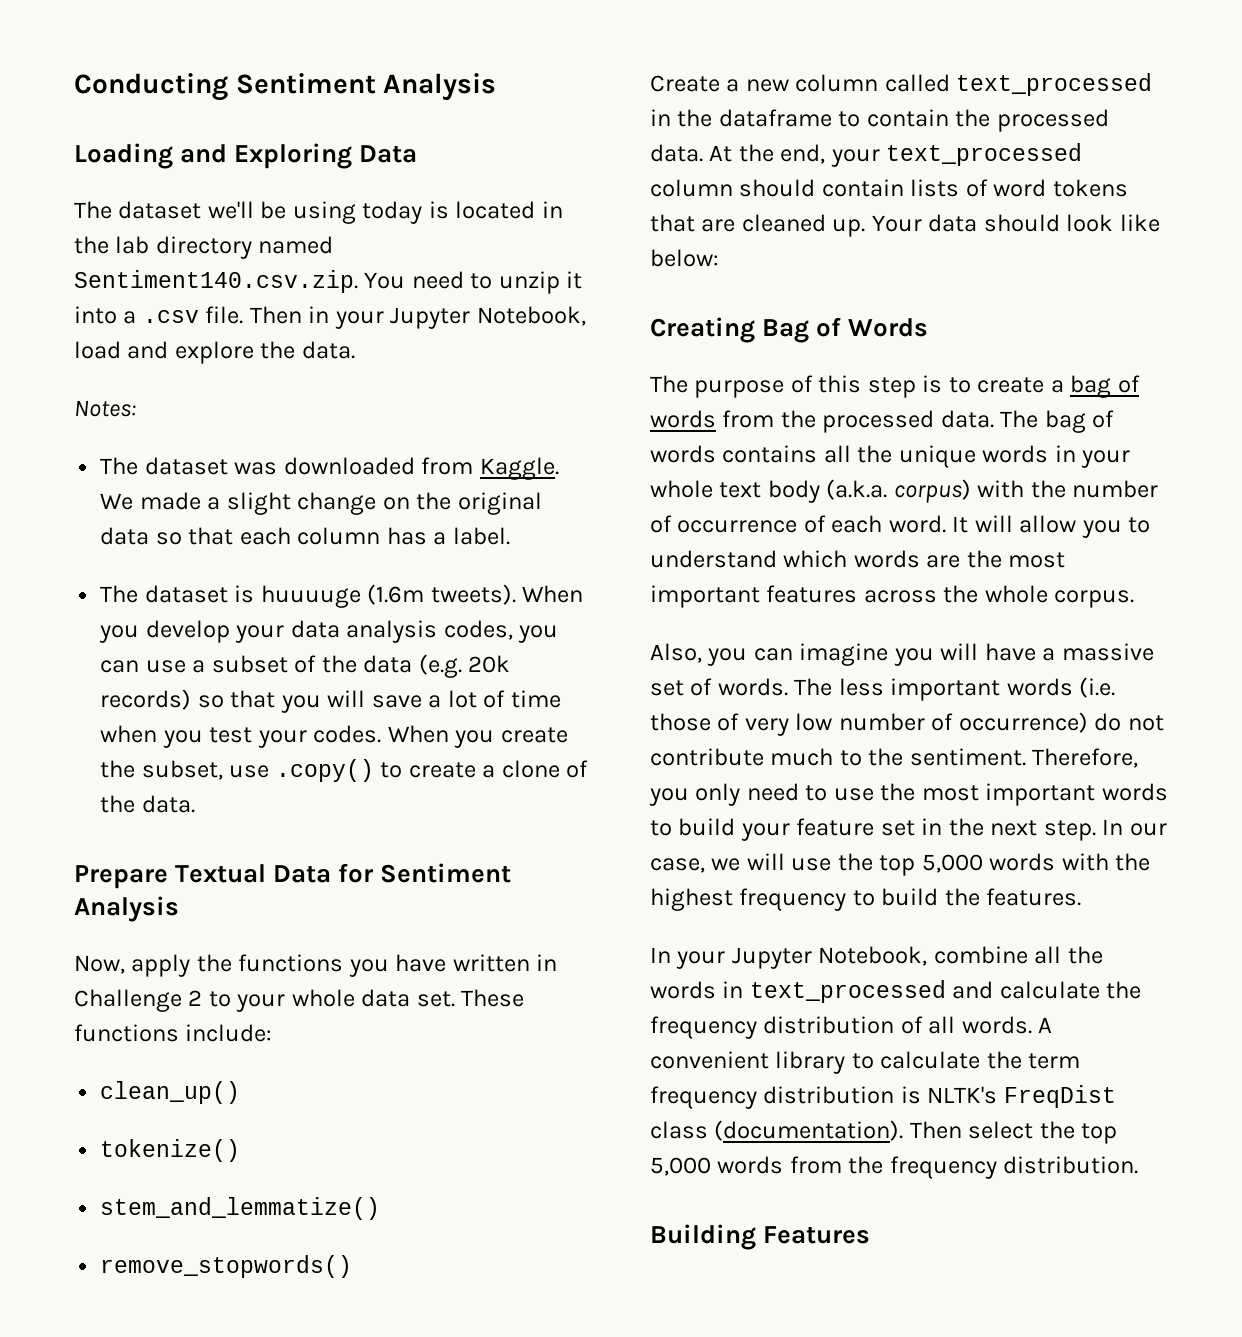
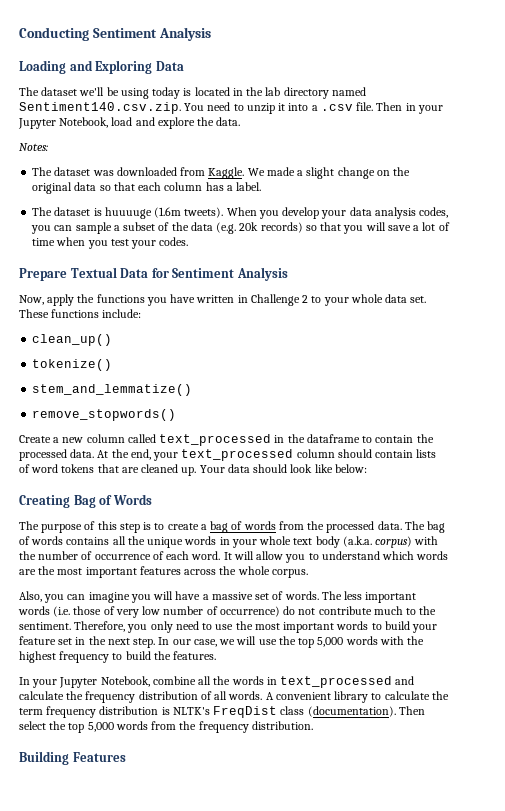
- When you develop your data analysis codes, you can use a subset of the data (e.g. 20k records) so that you will save a lot of time when you test your codes. When you create the subset, use .copy() to create a clone of the data.
+ When you develop your data analysis codes, you can sample a subset of the data (e.g. 20k records) so that you will save a lot of time when you test your codes.

